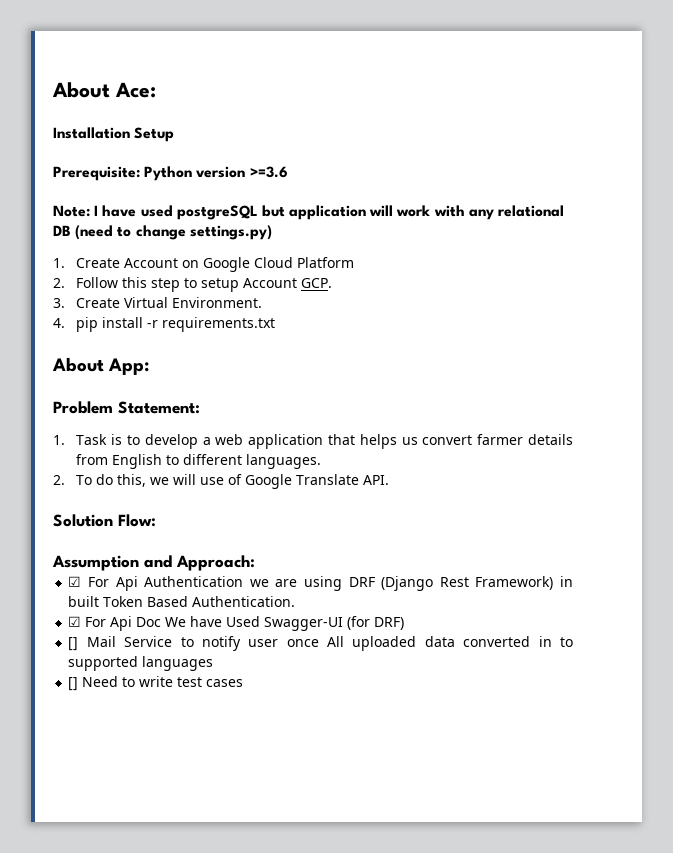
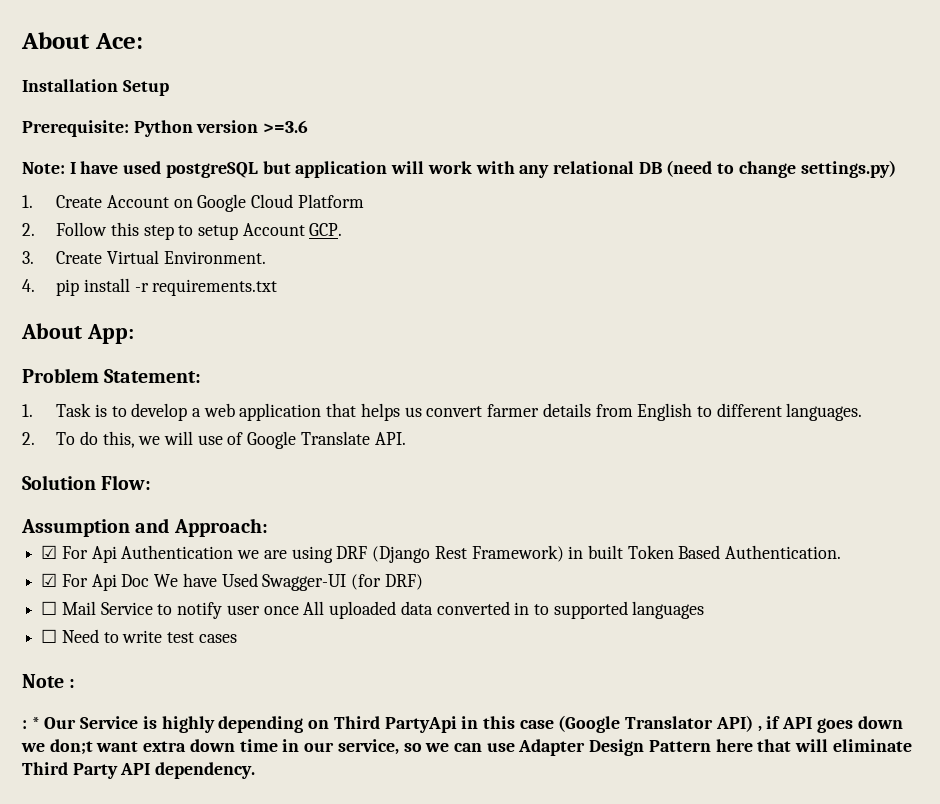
- [] Mail Service to notify user once All uploaded data converted in to supported languages
+ ☐ Mail Service to notify user once All uploaded data converted in to supported languages
- [] Need to write test cases
+ ☐ Need to write test cases
+ Note :
+ : * Our Service is highly depending on Third PartyApi in this case (Google Translator API) , if API goes down we don;t want extra down time in our service, so we can use Adapter Design Pattern here that will eliminate Third Party API dependency.

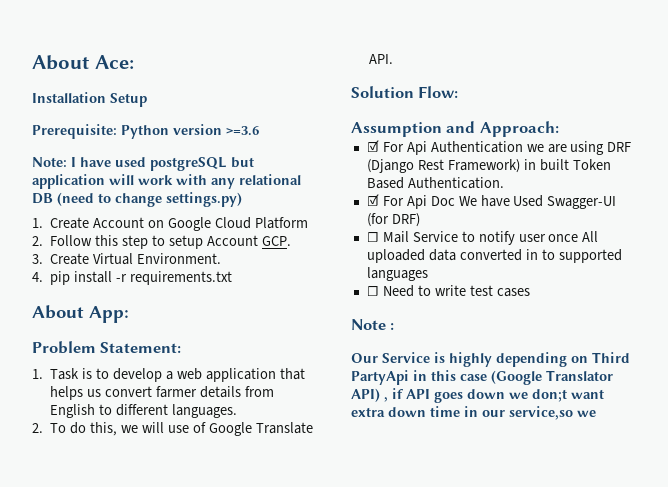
- : * Our Service is highly depending on Third PartyApi in this case (Google Translator API) , if API goes down we don;t want extra down time in our service, so we can use Adapter Design Pattern here that will eliminate Third Party API dependency.
+ Our Service is highly depending on Third PartyApi in this case (Google Translator API) , if API goes down we don;t want extra down time in our service,so we

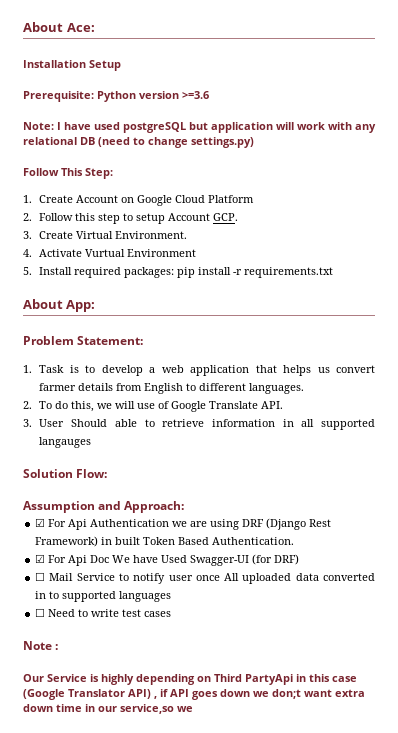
+ Follow This Step:
- 4. pip install -r requirements.txt
+ 4. Activate Vurtual Environment
+ 5. Install required packages: pip install -r requirements.txt
+ 3. User Should able to retrieve information in all supported langauges

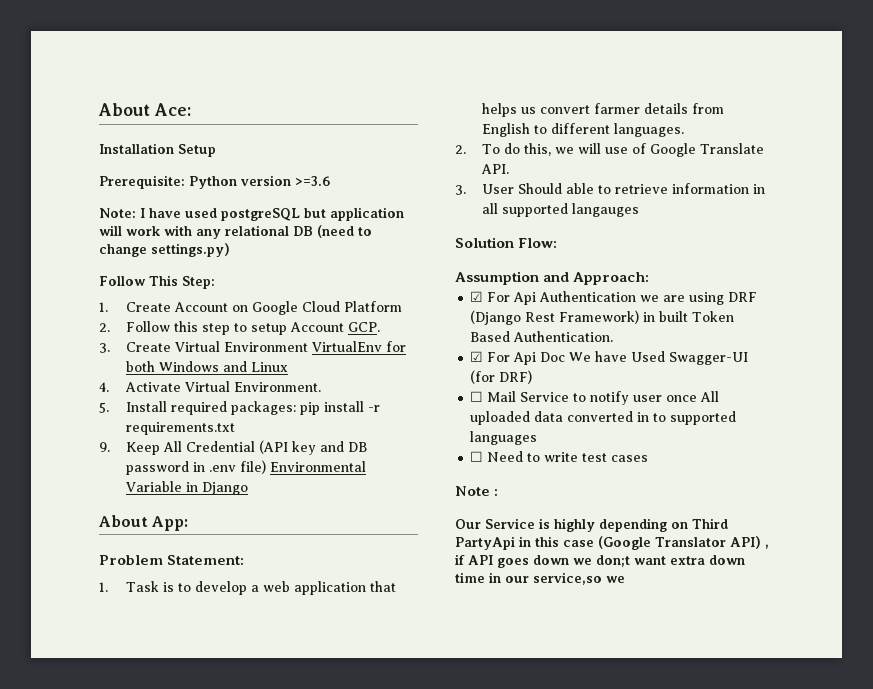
- 3. Create Virtual Environment.
+ 3. Create Virtual Environment VirtualEnv for both Windows and Linux
- 4. Activate Vurtual Environment
+ 4. Activate Virtual Environment.
+ 9. Keep All Credential (API key and DB password in .env file) Environmental Variable in Django

